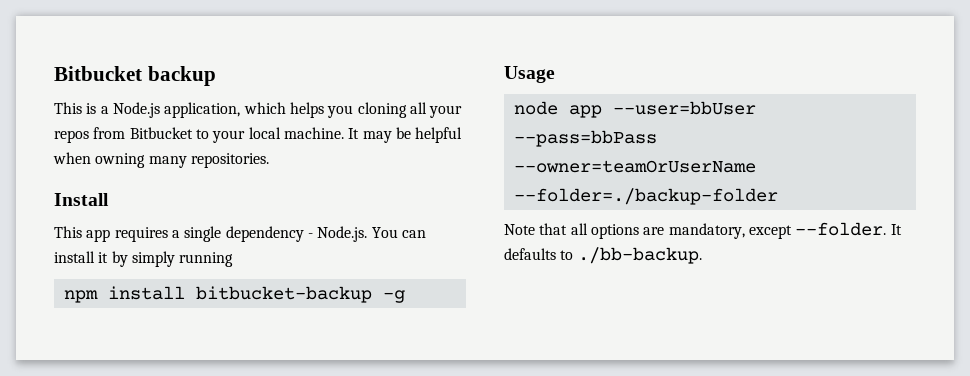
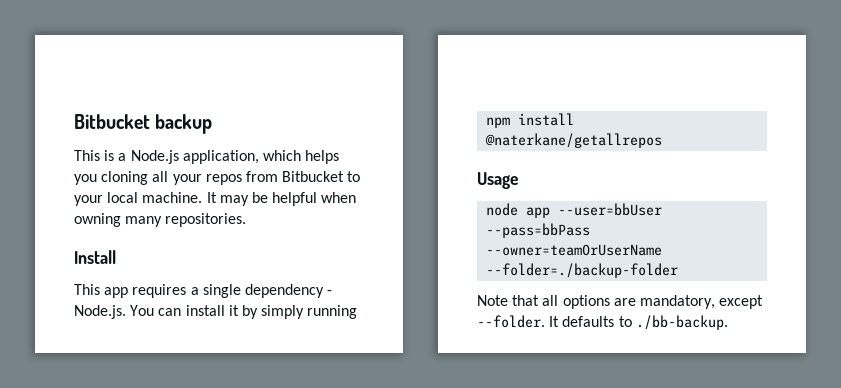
- npm install bitbucket-backup -g
+ npm install @naterkane/getallrepos

